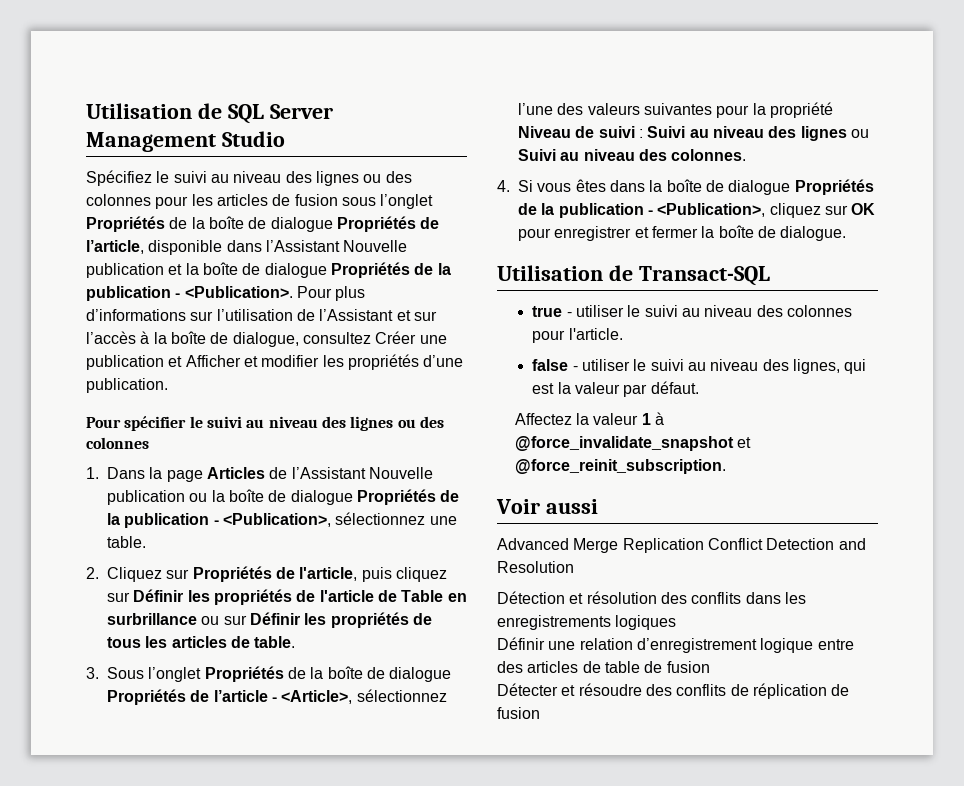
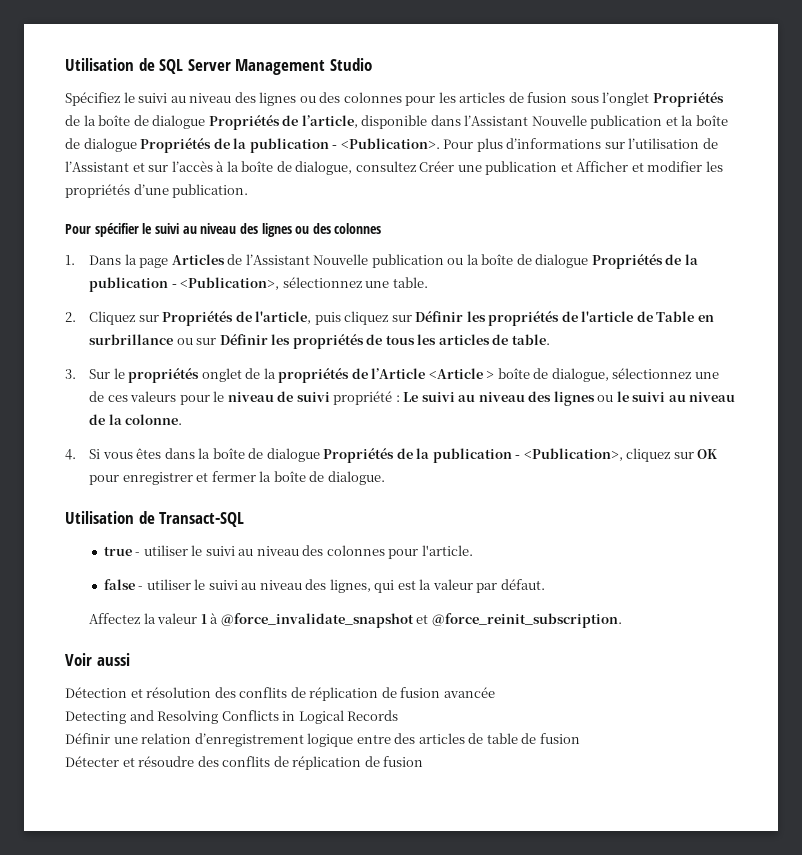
- 3. Sous l’onglet Propriétés de la boîte de dialogue Propriétés de l’article - <Article>, sélectionnez l’une des valeurs suivantes pour la propriété Niveau de suivi : Suivi au niveau des lignes ou Suivi au niveau des colonnes.
+ 3. Sur le propriétés onglet de la propriétés de l’Article <Article > boîte de dialogue, sélectionnez une de ces valeurs pour le niveau de suivi propriété : Le suivi au niveau des lignes ou le suivi au niveau de la colonne.
- Advanced Merge Replication Conflict Detection and Resolution
- Détection et résolution des conflits dans les enregistrements logiques
+ Détection et résolution des conflits de réplication de fusion avancée
+ Detecting and Resolving Conflicts in Logical Records

